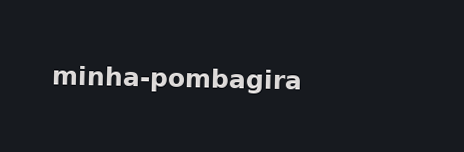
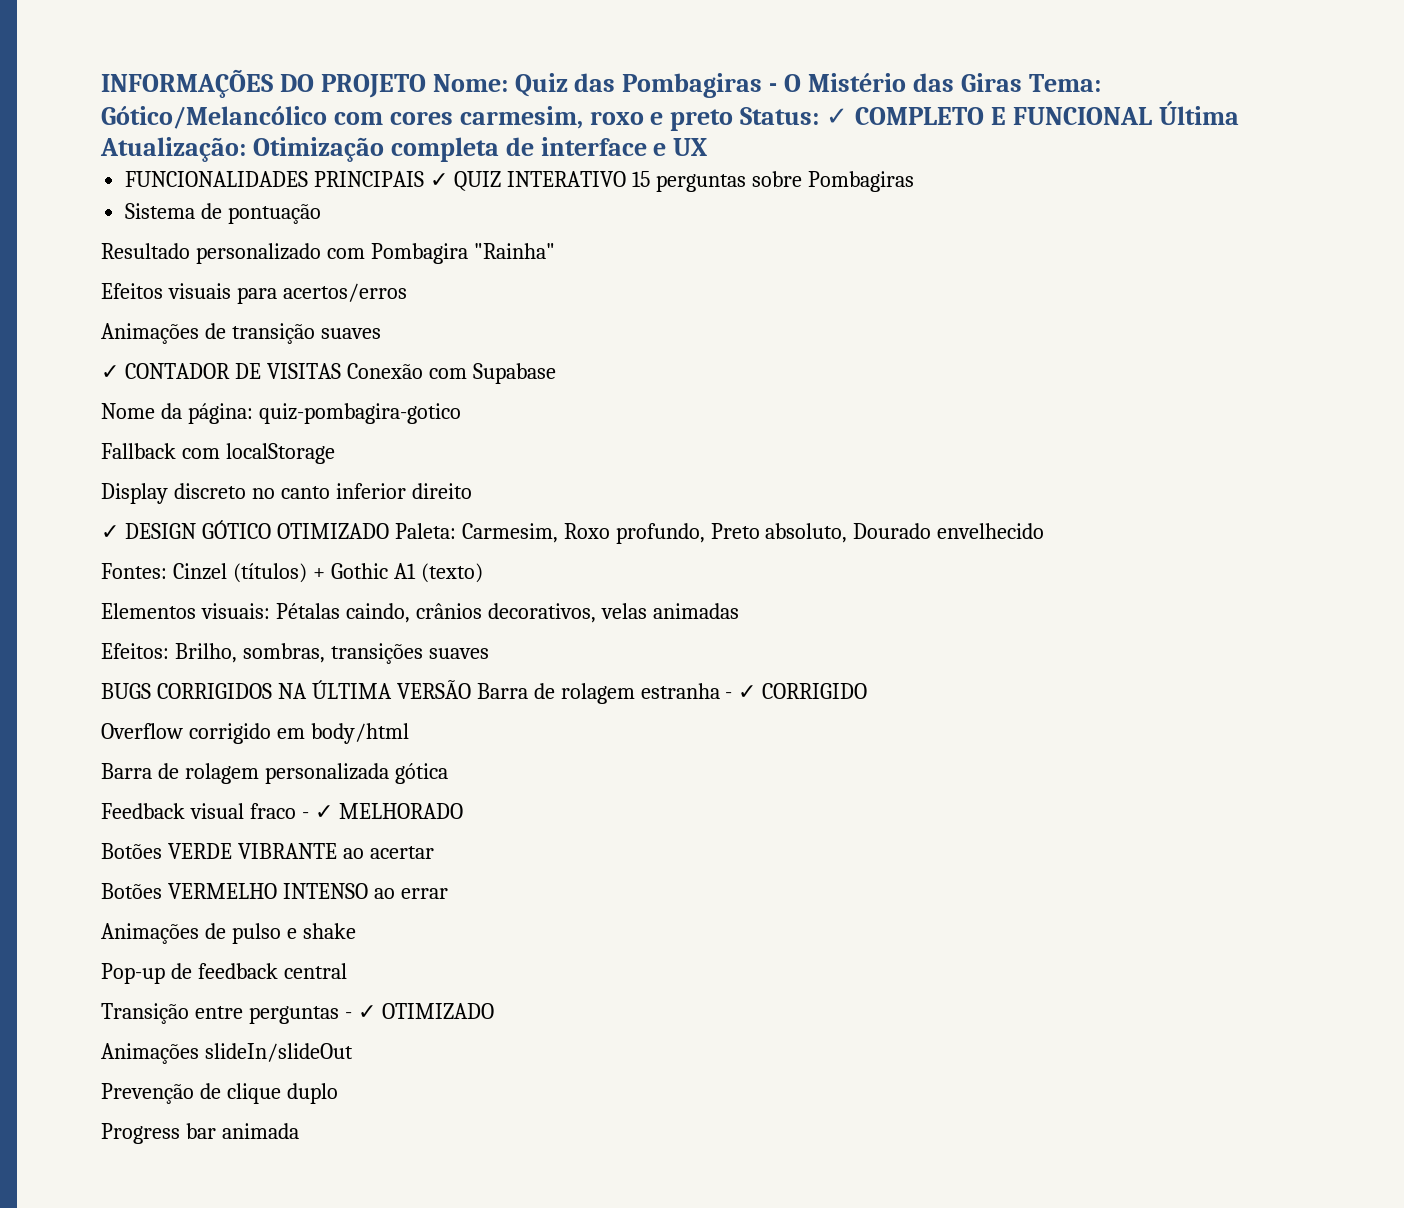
- minha-pombagira
+ INFORMAÇÕES DO PROJETO Nome: Quiz das Pombagiras - O Mistério das Giras Tema: Gótico/Melancólico com cores carmesim, roxo e preto Status: ✓ COMPLETO E FUNCIONAL Última Atualização: Otimização completa de interface e UX
+ FUNCIONALIDADES PRINCIPAIS ✓ QUIZ INTERATIVO 15 perguntas sobre Pombagiras
+ Sistema de pontuação
+ Resultado personalizado com Pombagira "Rainha"
+ Efeitos visuais para acertos/erros
+ Animações de transição suaves
+ ✓ CONTADOR DE VISITAS Conexão com Supabase
+ Nome da página: quiz-pombagira-gotico
+ Fallback com localStorage
+ Display discreto no canto inferior direito
+ ✓ DESIGN GÓTICO OTIMIZADO Paleta: Carmesim, Roxo profundo, Preto absoluto, Dourado envelhecido
+ Fontes: Cinzel (títulos) + Gothic A1 (texto)
+ Elementos visuais: Pétalas caindo, crânios decorativos, velas animadas
+ Efeitos: Brilho, sombras, transições suaves
+ BUGS CORRIGIDOS NA ÚLTIMA VERSÃO Barra de rolagem estranha - ✓ CORRIGIDO
+ Overflow corrigido em body/html
+ Barra de rolagem personalizada gótica
+ Feedback visual fraco - ✓ MELHORADO
+ Botões VERDE VIBRANTE ao acertar
+ Botões VERMELHO INTENSO ao errar
+ Animações de pulso e shake
+ Pop-up de feedback central
+ Transição entre perguntas - ✓ OTIMIZADO
+ Animações slideIn/slideOut
+ Prevenção de clique duplo
+ Progress bar animada

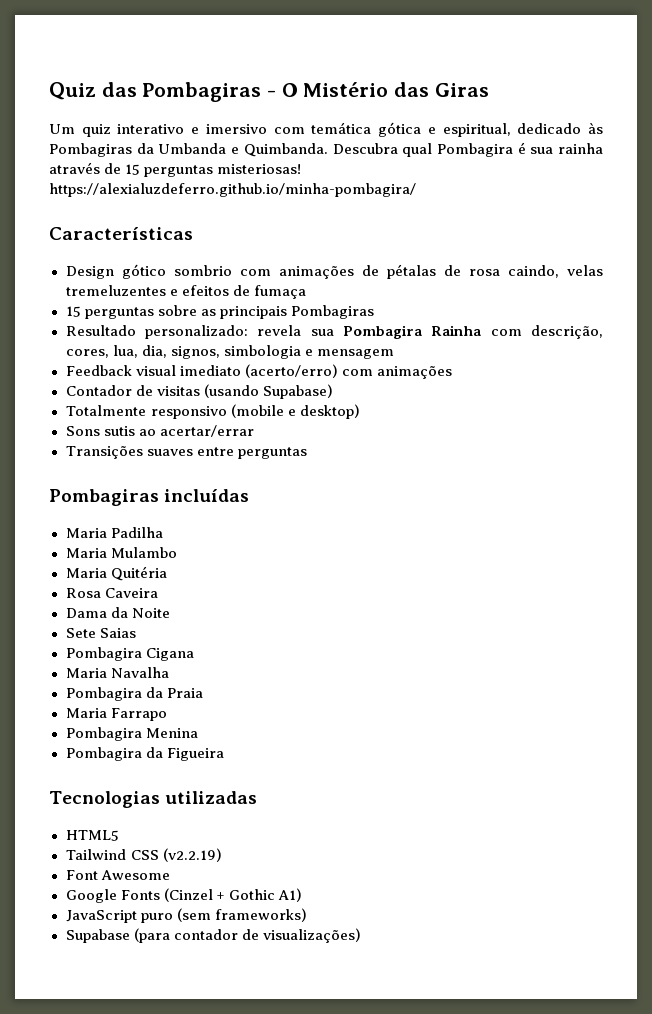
- INFORMAÇÕES DO PROJETO Nome: Quiz das Pombagiras - O Mistério das Giras Tema: Gótico/Melancólico com cores carmesim, roxo e preto Status: ✓ COMPLETO E FUNCIONAL Última Atualização: Otimização completa de interface e UX
- FUNCIONALIDADES PRINCIPAIS ✓ QUIZ INTERATIVO 15 perguntas sobre Pombagiras
+ Quiz das Pombagiras - O Mistério das Giras
+ Um quiz interativo e imersivo com temática gótica e espiritual, dedicado às Pombagiras da Umbanda e Quimbanda. Descubra qual Pombagira é sua rainha através de 15 perguntas misteriosas! https://alexialuzdeferro.github.io/minha-pombagira/
+ Características
+ Design gótico sombrio com animações de pétalas de rosa caindo, velas tremeluzentes e efeitos de fumaça
+ 15 perguntas sobre as principais Pombagiras
- Sistema de pontuação
- Resultado personalizado com Pombagira "Rainha"
- Efeitos visuais para acertos/erros
- Animações de transição suaves
- ✓ CONTADOR DE VISITAS Conexão com Supabase
- Nome da página: quiz-pombagira-gotico
- Fallback com localStorage
- Display discreto no canto inferior direito
- ✓ DESIGN GÓTICO OTIMIZADO Paleta: Carmesim, Roxo profundo, Preto absoluto, Dourado envelhecido
- Fontes: Cinzel (títulos) + Gothic A1 (texto)
- Elementos visuais: Pétalas caindo, crânios decorativos, velas animadas
- Efeitos: Brilho, sombras, transições suaves
- BUGS CORRIGIDOS NA ÚLTIMA VERSÃO Barra de rolagem estranha - ✓ CORRIGIDO
- Overflow corrigido em body/html
- Barra de rolagem personalizada gótica
- Feedback visual fraco - ✓ MELHORADO
- Botões VERDE VIBRANTE ao acertar
- Botões VERMELHO INTENSO ao errar
- Animações de pulso e shake
- Pop-up de feedback central
- Transição entre perguntas - ✓ OTIMIZADO
- Animações slideIn/slideOut
- Prevenção de clique duplo
- Progress bar animada
+ Resultado personalizado: revela sua Pombagira Rainha com descrição, cores, lua, dia, signos, simbologia e mensagem
+ Feedback visual imediato (acerto/erro) com animações
+ Contador de visitas (usando Supabase)
+ Totalmente responsivo (mobile e desktop)
+ Sons sutis ao acertar/errar
+ Transições suaves entre perguntas
+ Pombagiras incluídas
+ Maria Padilha
+ Maria Mulambo
+ Maria Quitéria
+ Rosa Caveira
+ Dama da Noite
+ Sete Saias
+ Pombagira Cigana
+ Maria Navalha
+ Pombagira da Praia
+ Maria Farrapo
+ Pombagira Menina
+ Pombagira da Figueira
+ Tecnologias utilizadas
+ HTML5
+ Tailwind CSS (v2.2.19)
+ Font Awesome
+ Google Fonts (Cinzel + Gothic A1)
+ JavaScript puro (sem frameworks)
+ Supabase (para contador de visualizações)

